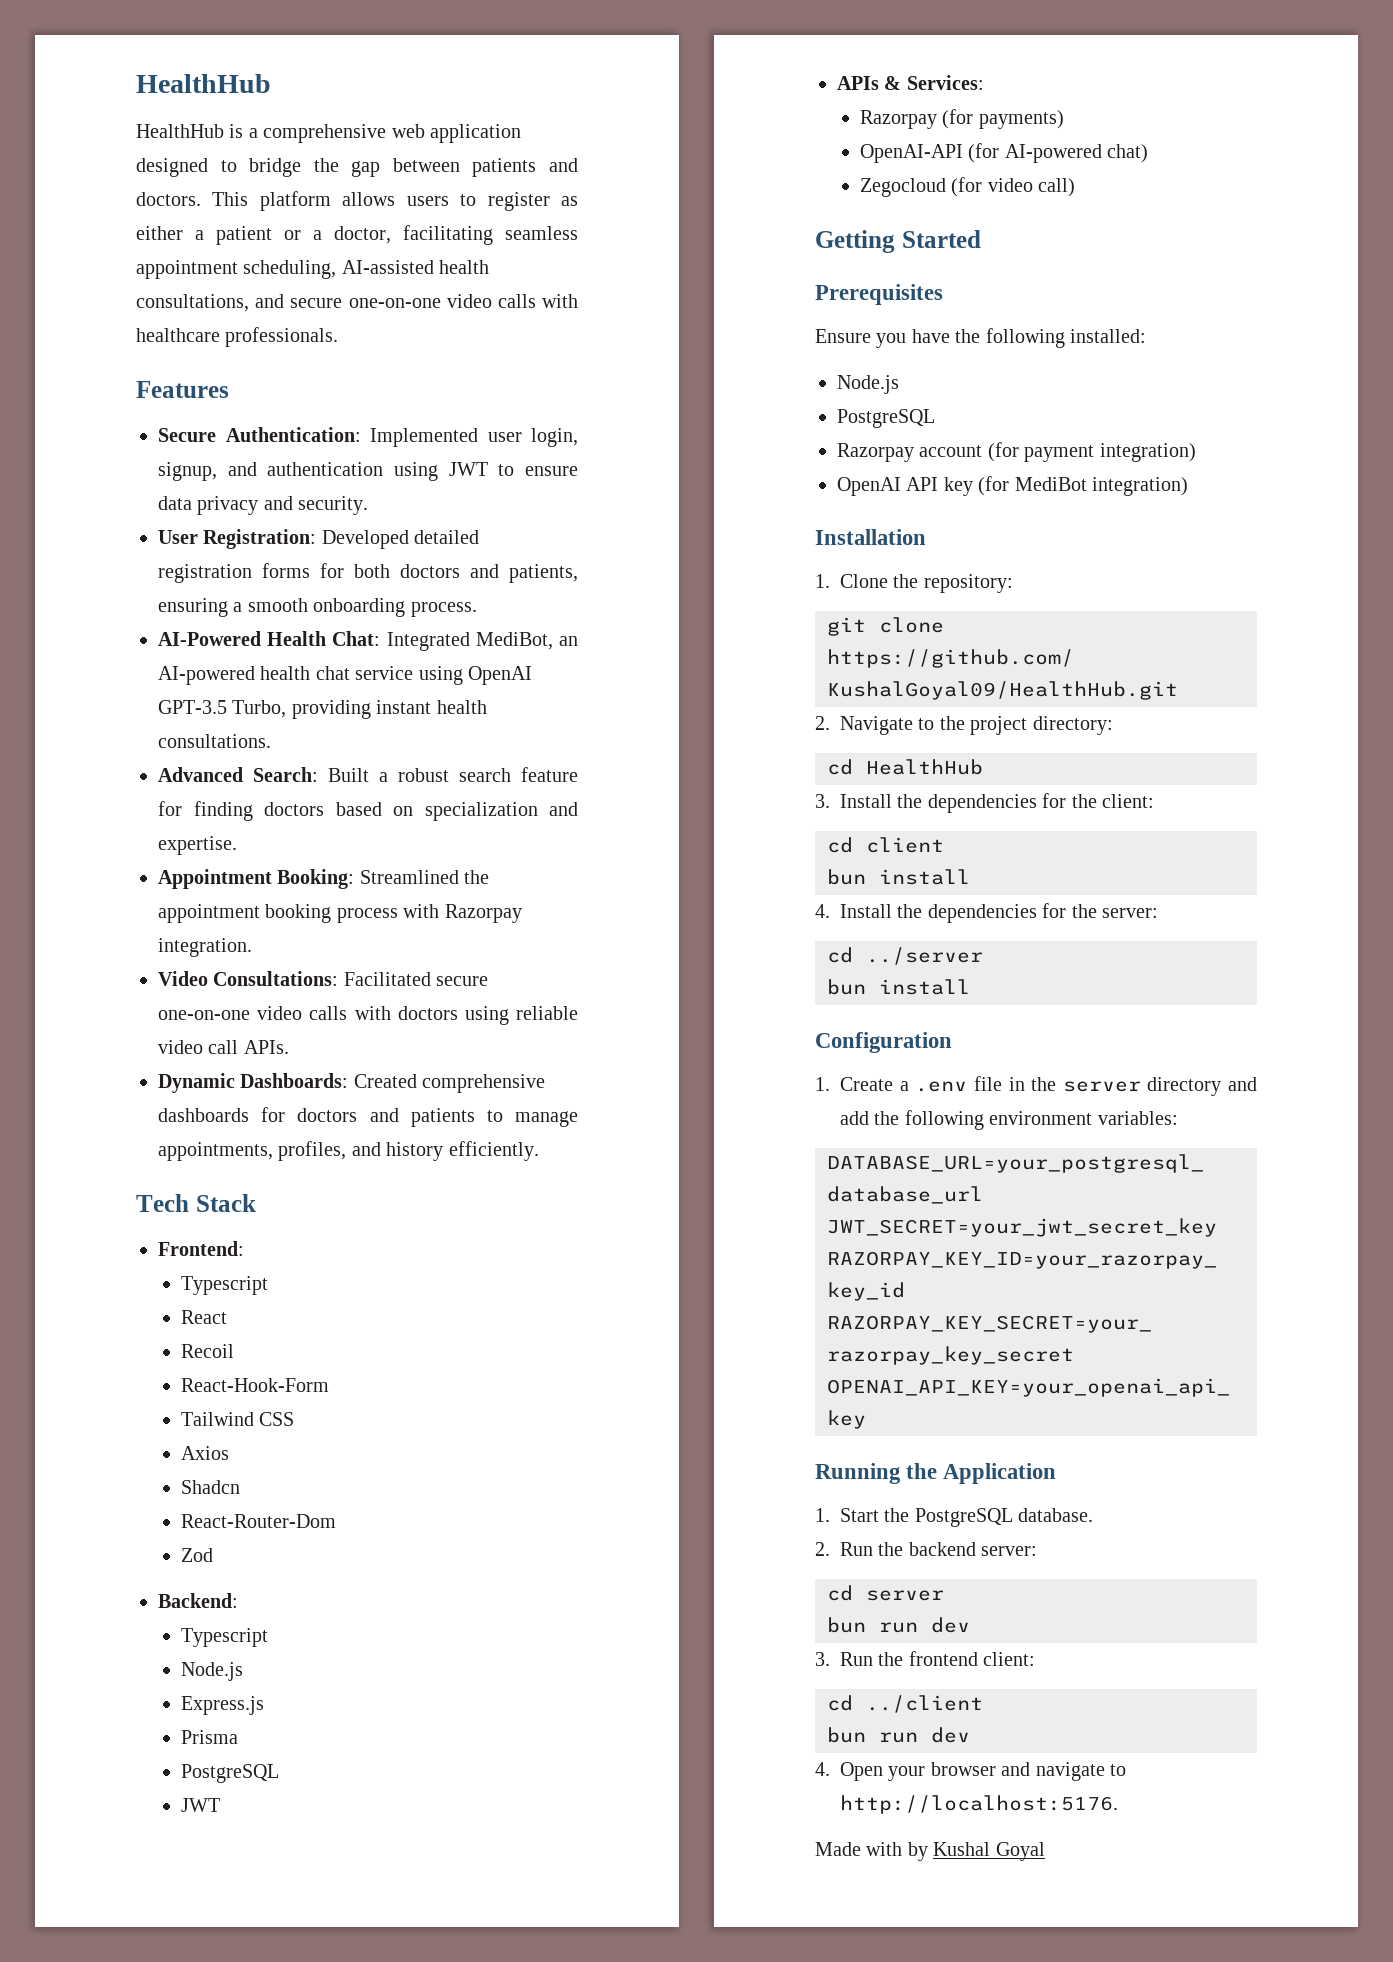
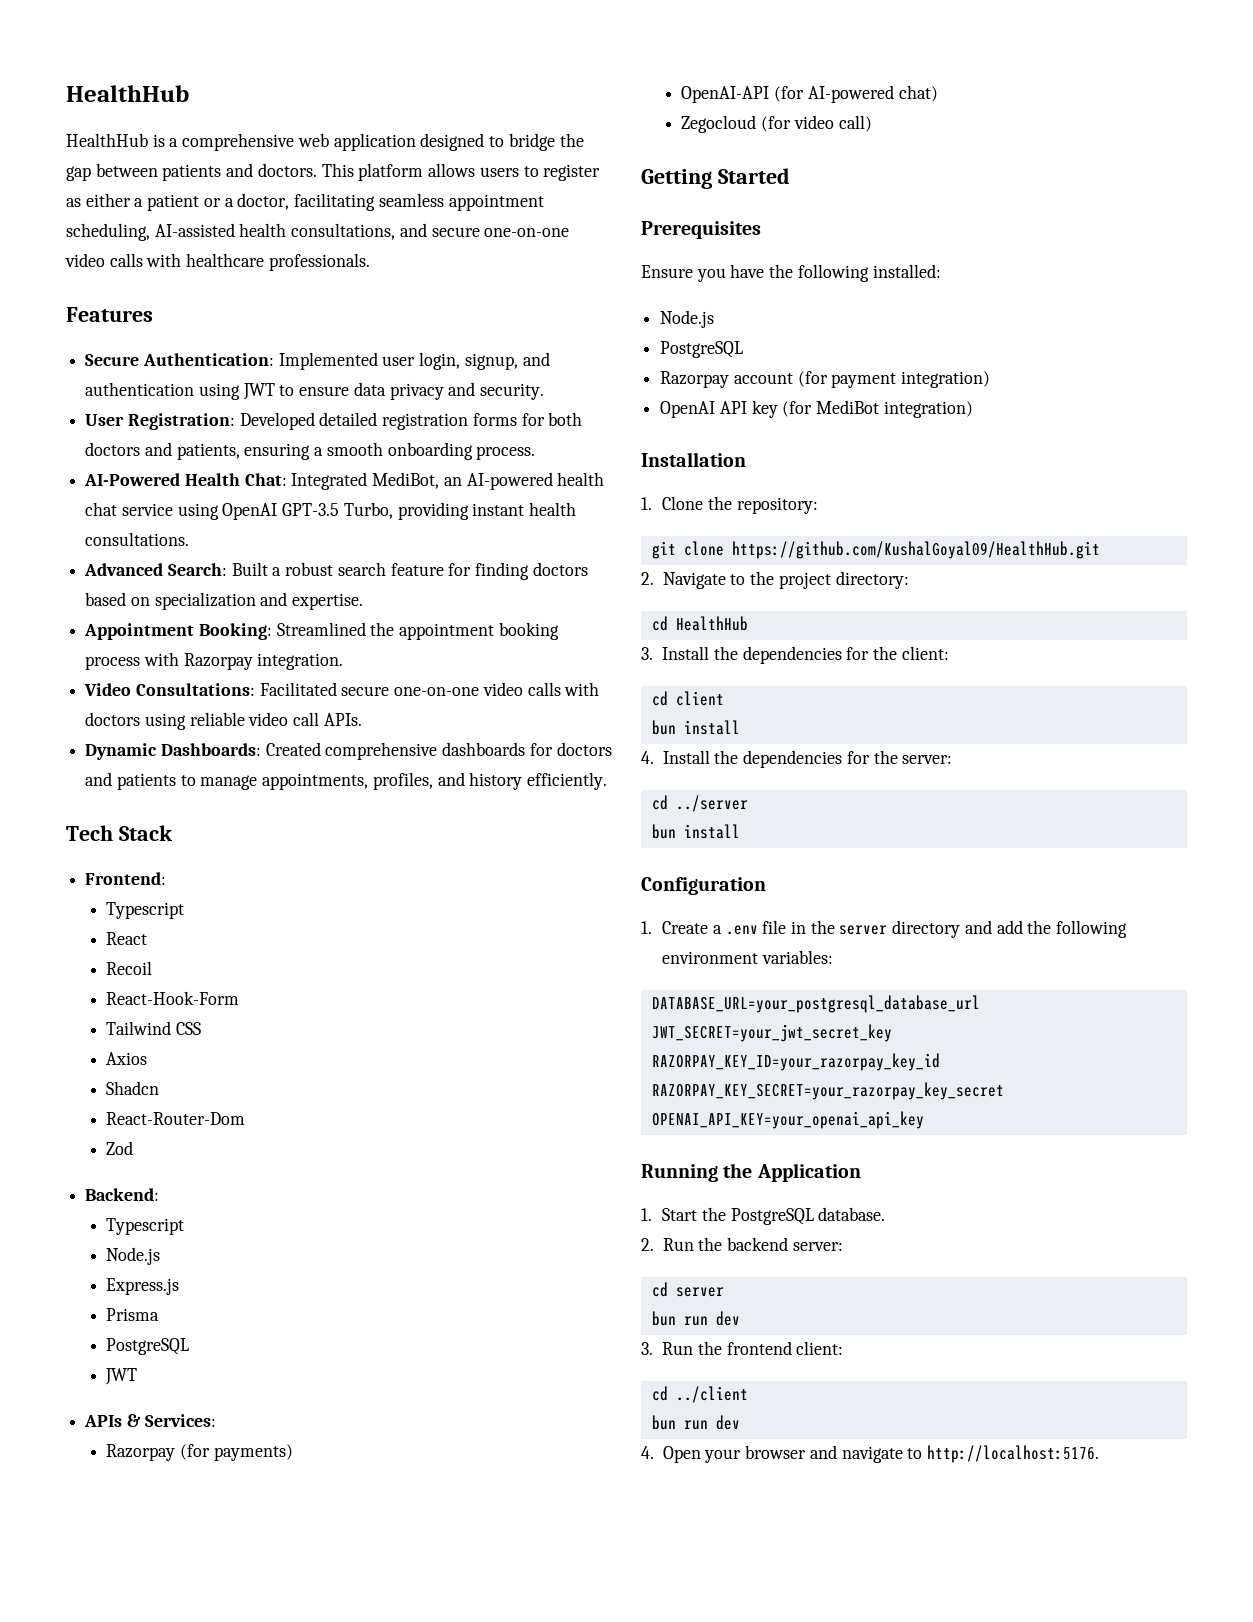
- Made with by Kushal Goyal

